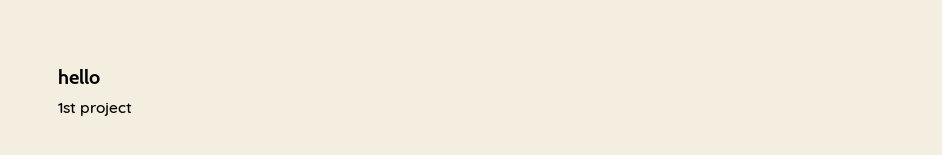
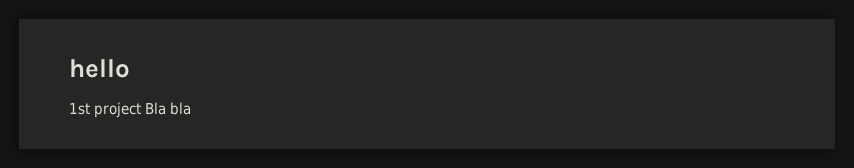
- 1st project
+ 1st project Bla bla

